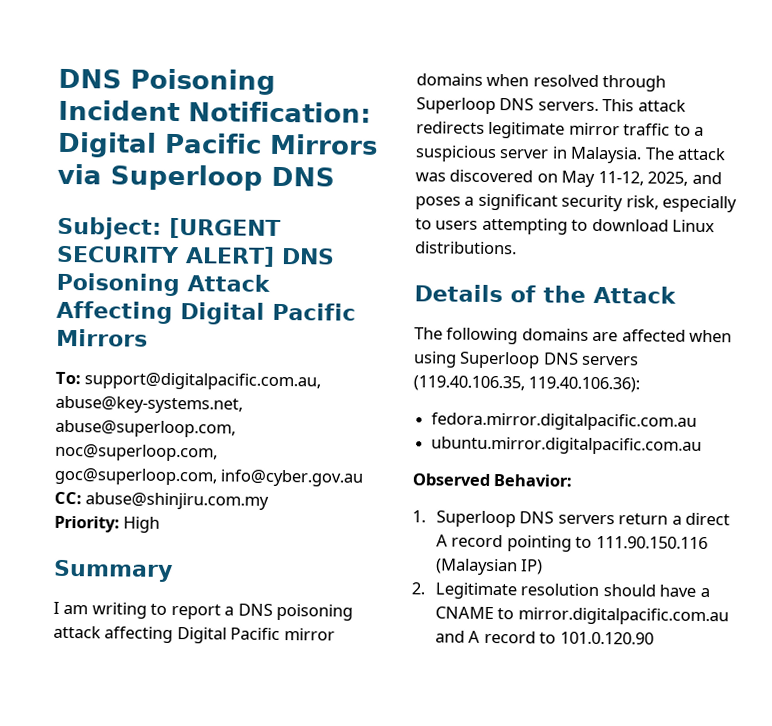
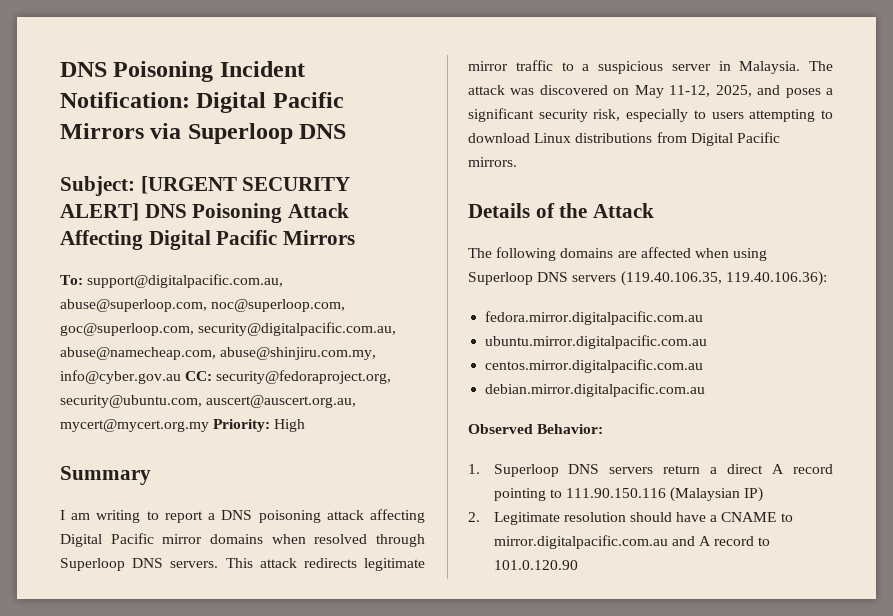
- To: support@digitalpacific.com.au, abuse@key-systems.net, abuse@superloop.com, noc@superloop.com, goc@superloop.com, info@cyber.gov.au CC: abuse@shinjiru.com.my
- Priority: High
+ To: support@digitalpacific.com.au, abuse@superloop.com, noc@superloop.com, goc@superloop.com, security@digitalpacific.com.au, abuse@namecheap.com, abuse@shinjiru.com.my, info@cyber.gov.au CC: security@fedoraproject.org, security@ubuntu.com, auscert@auscert.org.au, mycert@mycert.org.my Priority: High
- The attack was discovered on May 11-12, 2025, and poses a significant security risk, especially to users attempting to download Linux distributions.
+ The attack was discovered on May 11-12, 2025, and poses a significant security risk, especially to users attempting to download Linux distributions from Digital Pacific mirrors.
+ centos.mirror.digitalpacific.com.au
+ debian.mirror.digitalpacific.com.au

